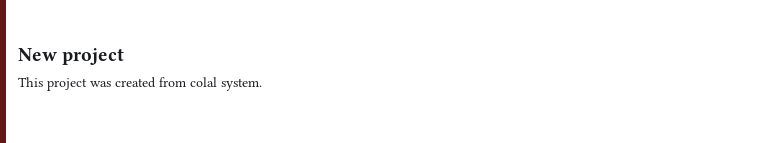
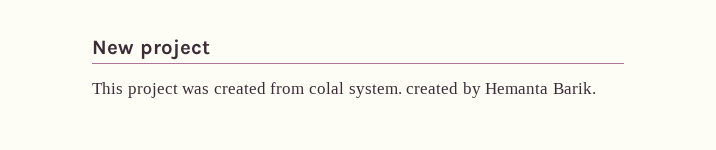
- This project was created from colal system.
+ This project was created from colal system. created by Hemanta Barik.

